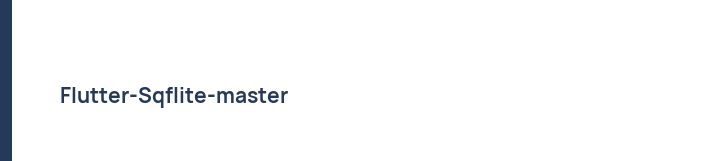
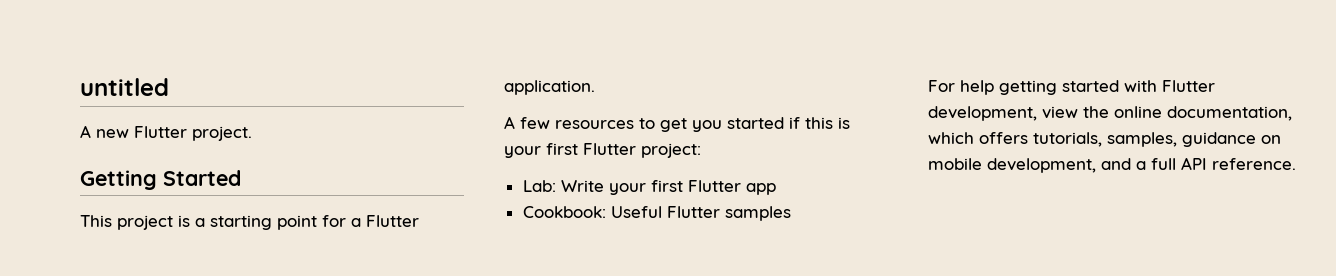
- Flutter-Sqflite-master
+ untitled
+ A new Flutter project.
+ Getting Started
+ This project is a starting point for a Flutter application.
+ A few resources to get you started if this is your first Flutter project:
+ Lab: Write your first Flutter app
+ Cookbook: Useful Flutter samples
+ For help getting started with Flutter development, view the online documentation, which offers tutorials, samples, guidance on mobile development, and a full API reference.

